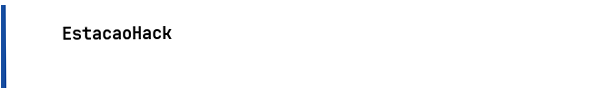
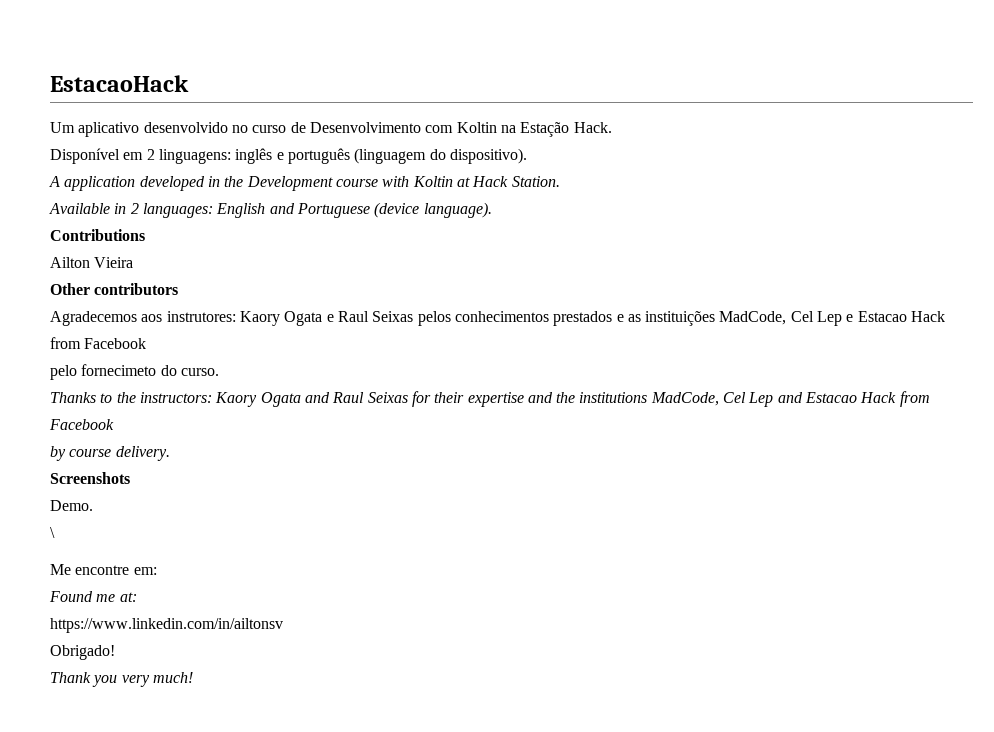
+ Um aplicativo desenvolvido no curso de Desenvolvimento com Koltin na Estação Hack.
+ Disponível em 2 linguagens: inglês e português (linguagem do dispositivo).
+ A application developed in the Development course with Koltin at Hack Station.
+ Available in 2 languages: English and Portuguese (device language).
+ Contributions
+ Ailton Vieira
+ Other contributors
+ Agradecemos aos instrutores: Kaory Ogata e Raul Seixas pelos conhecimentos prestados e as instituições MadCode, Cel Lep e Estacao Hack from Facebook
+ pelo fornecimeto do curso.
+ Thanks to the instructors: Kaory Ogata and Raul Seixas for their expertise and the institutions MadCode, Cel Lep and Estacao Hack from Facebook
+ by course delivery.
+ Screenshots
+ Demo.
+ \
+ Me encontre em:
+ Found me at:
+ https://www.linkedin.com/in/ailtonsv
+ Obrigado!
+ Thank you very much!

